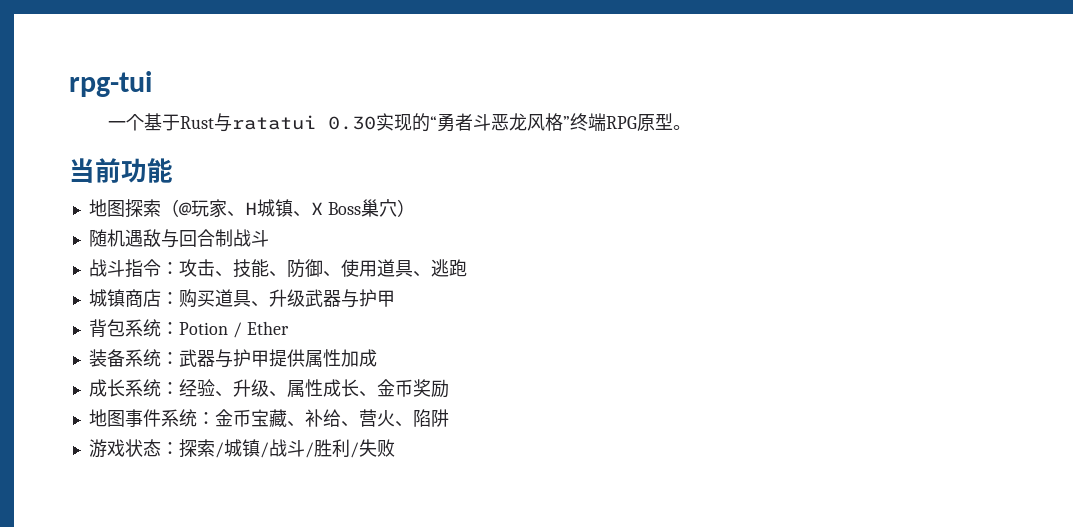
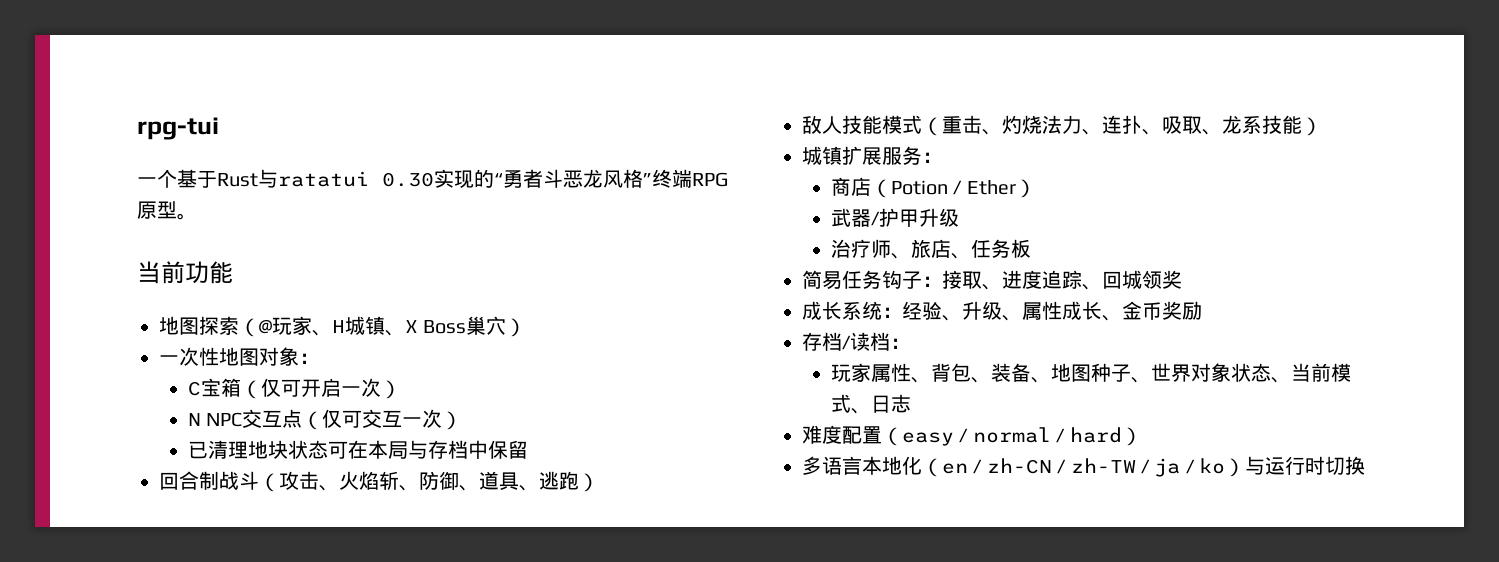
- 随机遇敌与回合制战斗
- 战斗指令：攻击、技能、防御、使用道具、逃跑
- 城镇商店：购买道具、升级武器与护甲
- 背包系统：Potion / Ether
- 装备系统：武器与护甲提供属性加成
+ 一次性地图对象：
+ C宝箱（仅可开启一次）
+ N NPC交互点（仅可交互一次）
+ 已清理地块状态可在本局与存档中保留
+ 回合制战斗（攻击、火焰斩、防御、道具、逃跑）
+ 敌人技能模式（重击、灼烧法力、连扑、吸取、龙系技能）
+ 城镇扩展服务：
+ 商店（Potion / Ether）
+ 武器/护甲升级
+ 治疗师、旅店、任务板
+ 简易任务钩子：接取、进度追踪、回城领奖
- 地图事件系统：金币宝藏、补给、营火、陷阱
- 游戏状态：探索/城镇/战斗/胜利/失败
+ 存档/读档：
+ 玩家属性、背包、装备、地图种子、世界对象状态、当前模式、日志
+ 难度配置（easy / normal / hard）
+ 多语言本地化（en / zh-CN / zh-TW / ja / ko）与运行时切换

